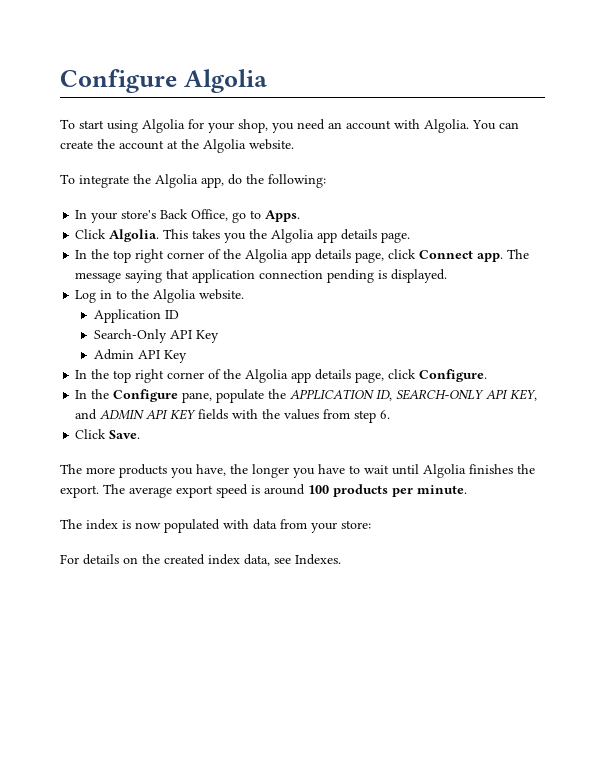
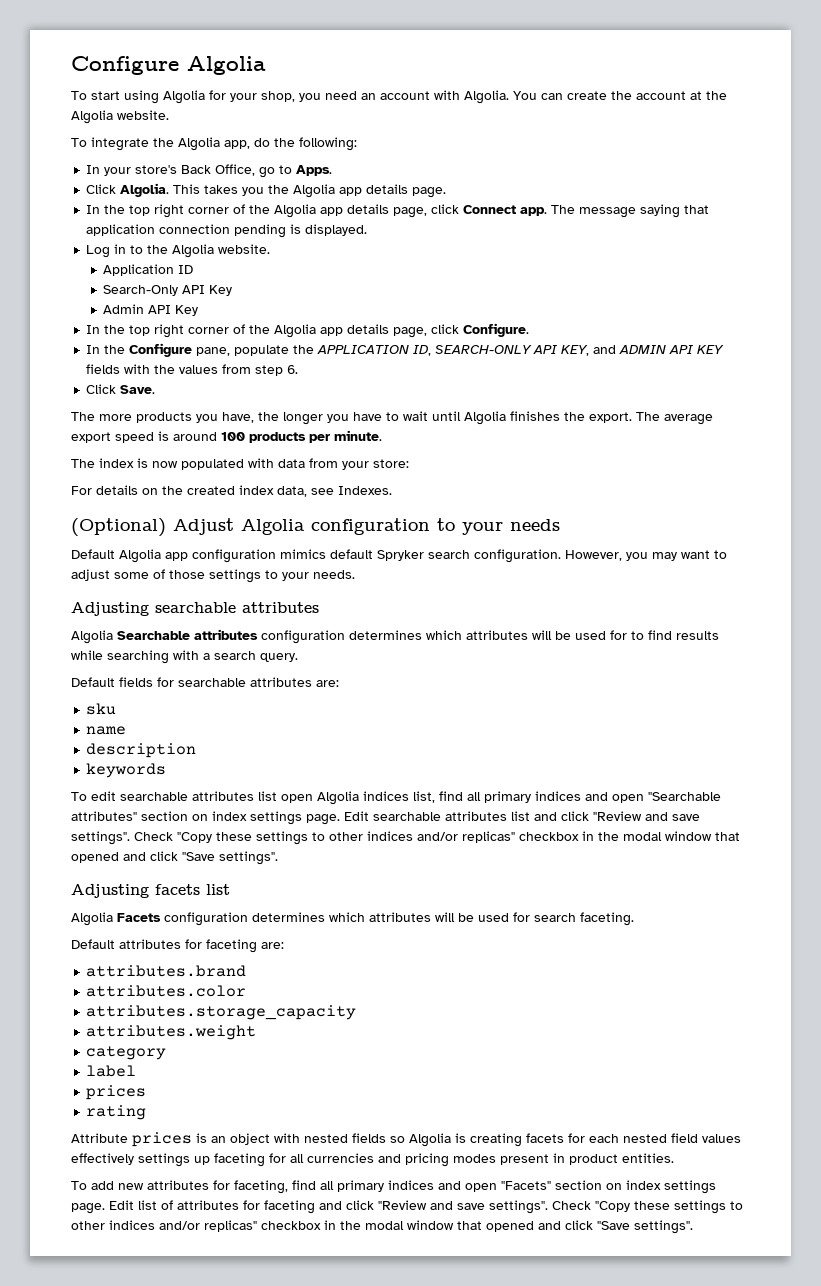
+ (Optional) Adjust Algolia configuration to your needs
+ Default Algolia app configuration mimics default Spryker search configuration. However, you may want to adjust some of those settings to your needs.
+ Adjusting searchable attributes
+ Algolia Searchable attributes configuration determines which attributes will be used for to find results while searching with a search query.
+ Default fields for searchable attributes are:
+ sku
+ name
+ description
+ keywords
+ To edit searchable attributes list open Algolia indices list, find all primary indices and open "Searchable attributes" section on index settings page. Edit searchable attributes list and click "Review and save settings". Check "Copy these settings to other indices and/or replicas" checkbox in the modal window that opened and click "Save settings".
+ Adjusting facets list
+ Algolia Facets configuration determines which attributes will be used for search faceting.
+ Default attributes for faceting are:
+ attributes.brand
+ attributes.color
+ attributes.storage_capacity
+ attributes.weight
+ category
+ label
+ prices
+ rating
+ Attribute prices is an object with nested fields so Algolia is creating facets for each nested field values effectively settings up faceting for all currencies and pricing modes present in product entities.
+ To add new attributes for faceting, find all primary indices and open "Facets" section on index settings page. Edit list of attributes for faceting and click "Review and save settings". Check "Copy these settings to other indices and/or replicas" checkbox in the modal window that opened and click "Save settings".

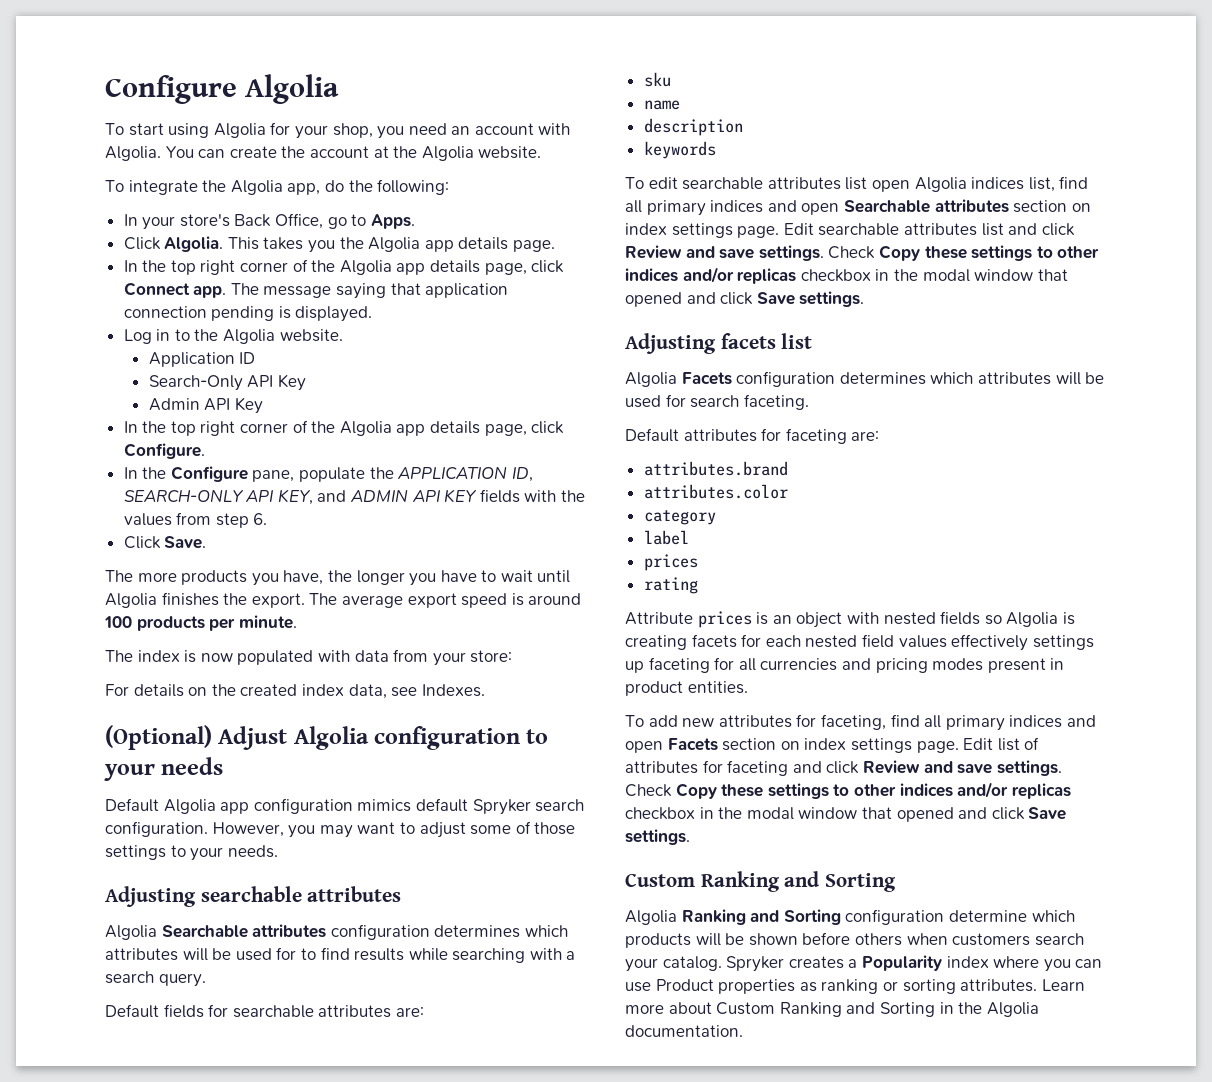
- To edit searchable attributes list open Algolia indices list, find all primary indices and open "Searchable attributes" section on index settings page.
+ To edit searchable attributes list open Algolia indices list, find all primary indices and open Searchable attributes section on index settings page.
- Edit searchable attributes list and click "Review and save settings". Check "Copy these settings to other indices and/or replicas" checkbox in the modal window that opened and click "Save settings".
+ Edit searchable attributes list and click Review and save settings. Check Copy these settings to other indices and/or replicas checkbox in the modal window that opened and click Save settings.
- attributes.storage_capacity
- attributes.weight
- To add new attributes for faceting, find all primary indices and open "Facets" section on index settings page.
+ To add new attributes for faceting, find all primary indices and open Facets section on index settings page.
- Edit list of attributes for faceting and click "Review and save settings". Check "Copy these settings to other indices and/or replicas" checkbox in the modal window that opened and click "Save settings".
+ Edit list of attributes for faceting and click Review and save settings. Check Copy these settings to other indices and/or replicas checkbox in the modal window that opened and click Save settings.
+ Custom Ranking and Sorting
+ Algolia Ranking and Sorting configuration determine which products will be shown before others when customers search your catalog. Spryker creates a Popularity index where you can use Product properties as ranking or sorting attributes. Learn more about Custom Ranking and Sorting in the Algolia documentation.

